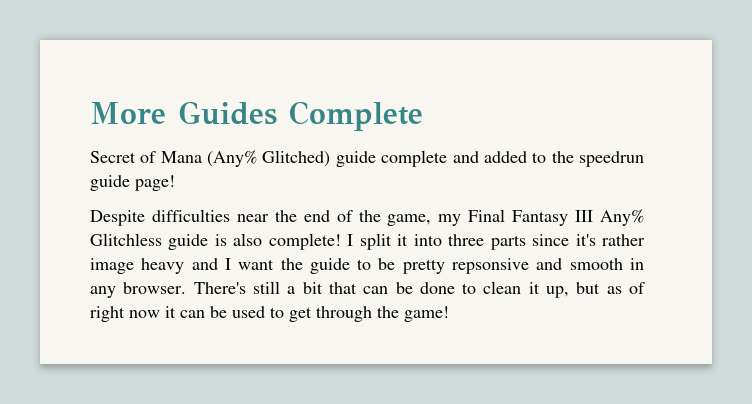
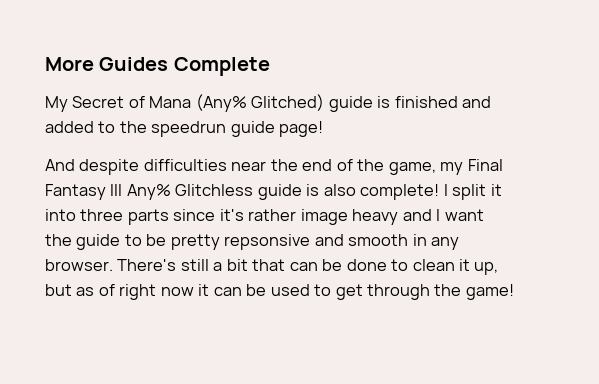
- Secret of Mana (Any% Glitched) guide complete and added to the speedrun guide page!
+ My Secret of Mana (Any% Glitched) guide is finished and added to the speedrun guide page!
- Despite difficulties near the end of the game, my Final Fantasy III Any% Glitchless guide is also complete!
+ And despite difficulties near the end of the game, my Final Fantasy III Any% Glitchless guide is also complete!

